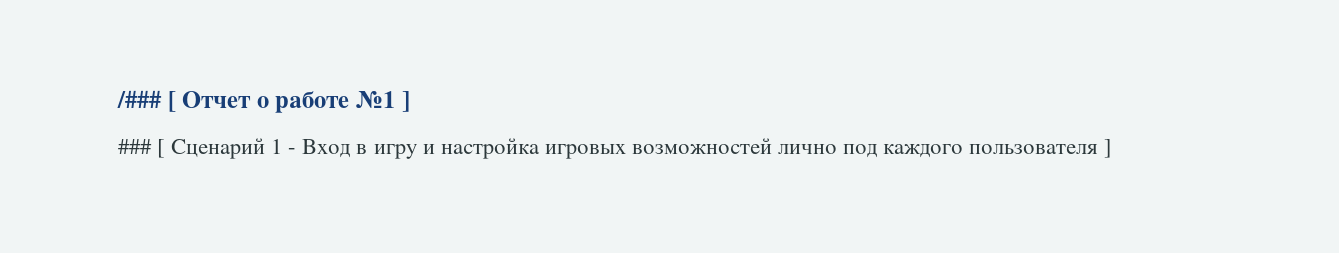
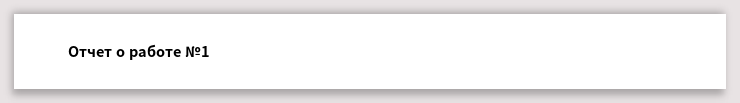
- /### [ Отчет о работе №1 ]
- ### [ Сценарий 1 - Вход в игру и настройка игровых возможностей лично под каждого пользователя ]
+ Отчет о работе №1

